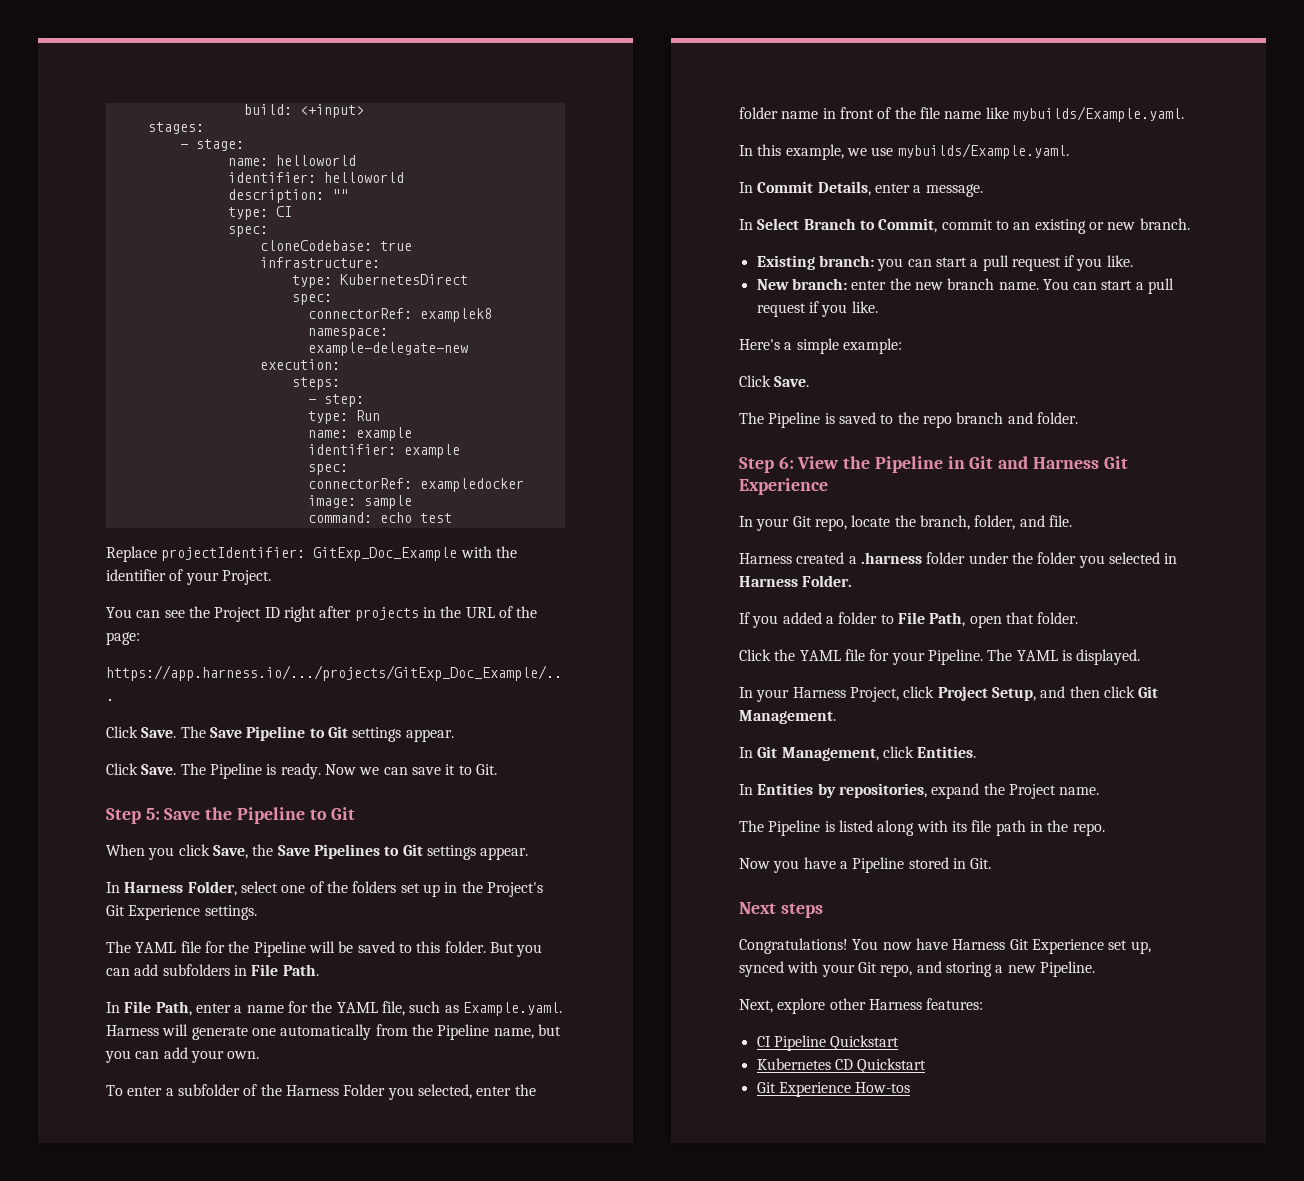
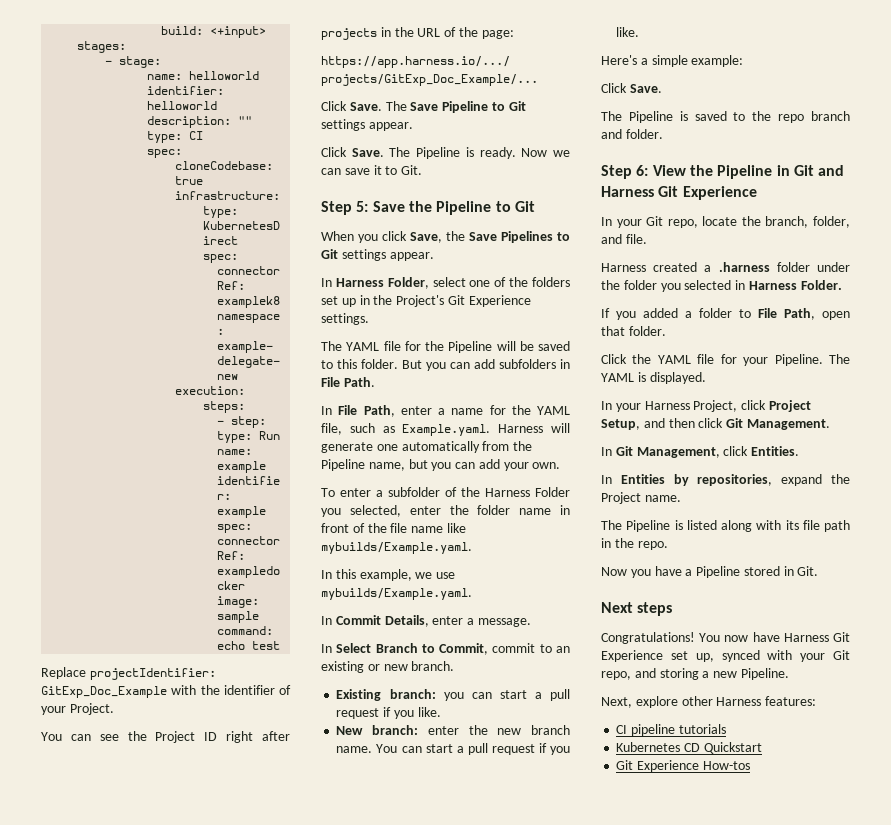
- CI Pipeline Quickstart
+ CI pipeline tutorials

